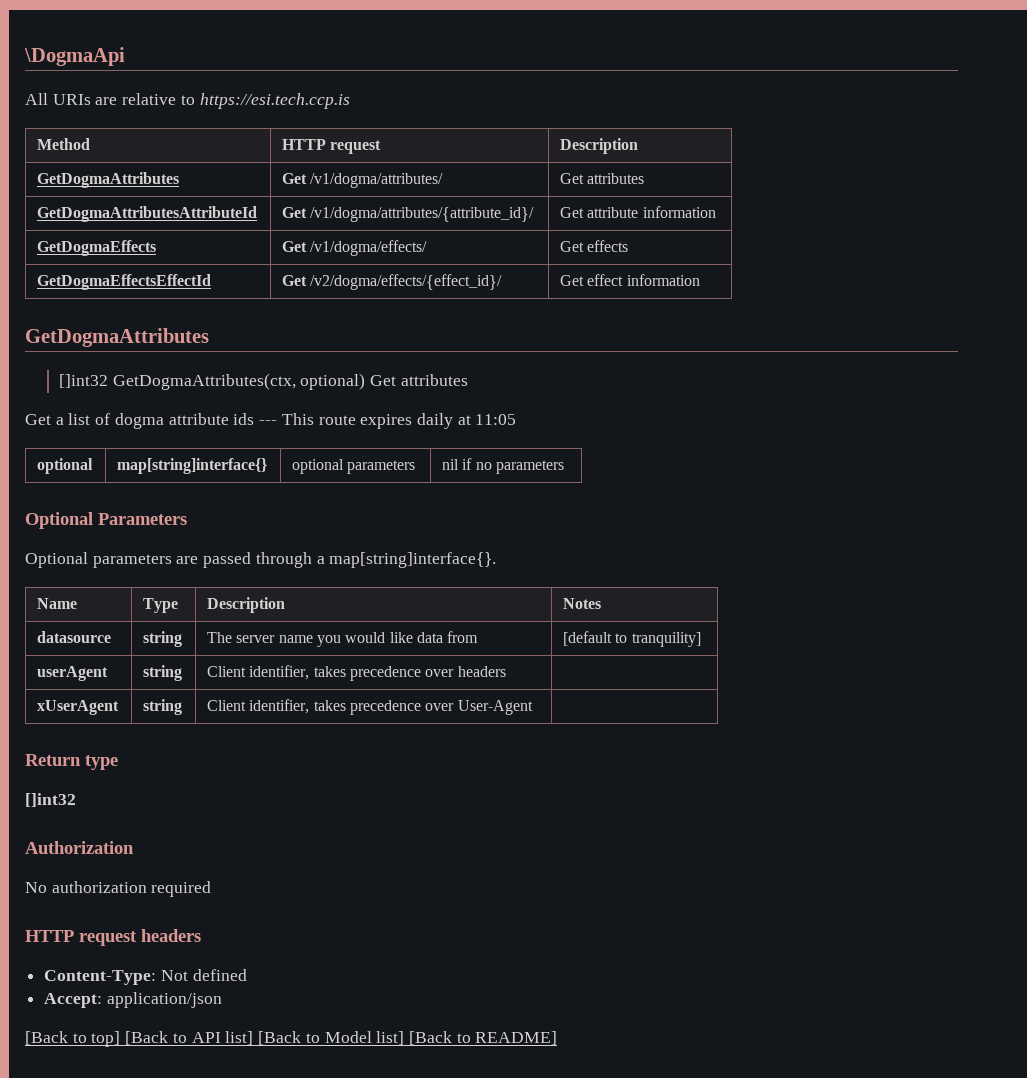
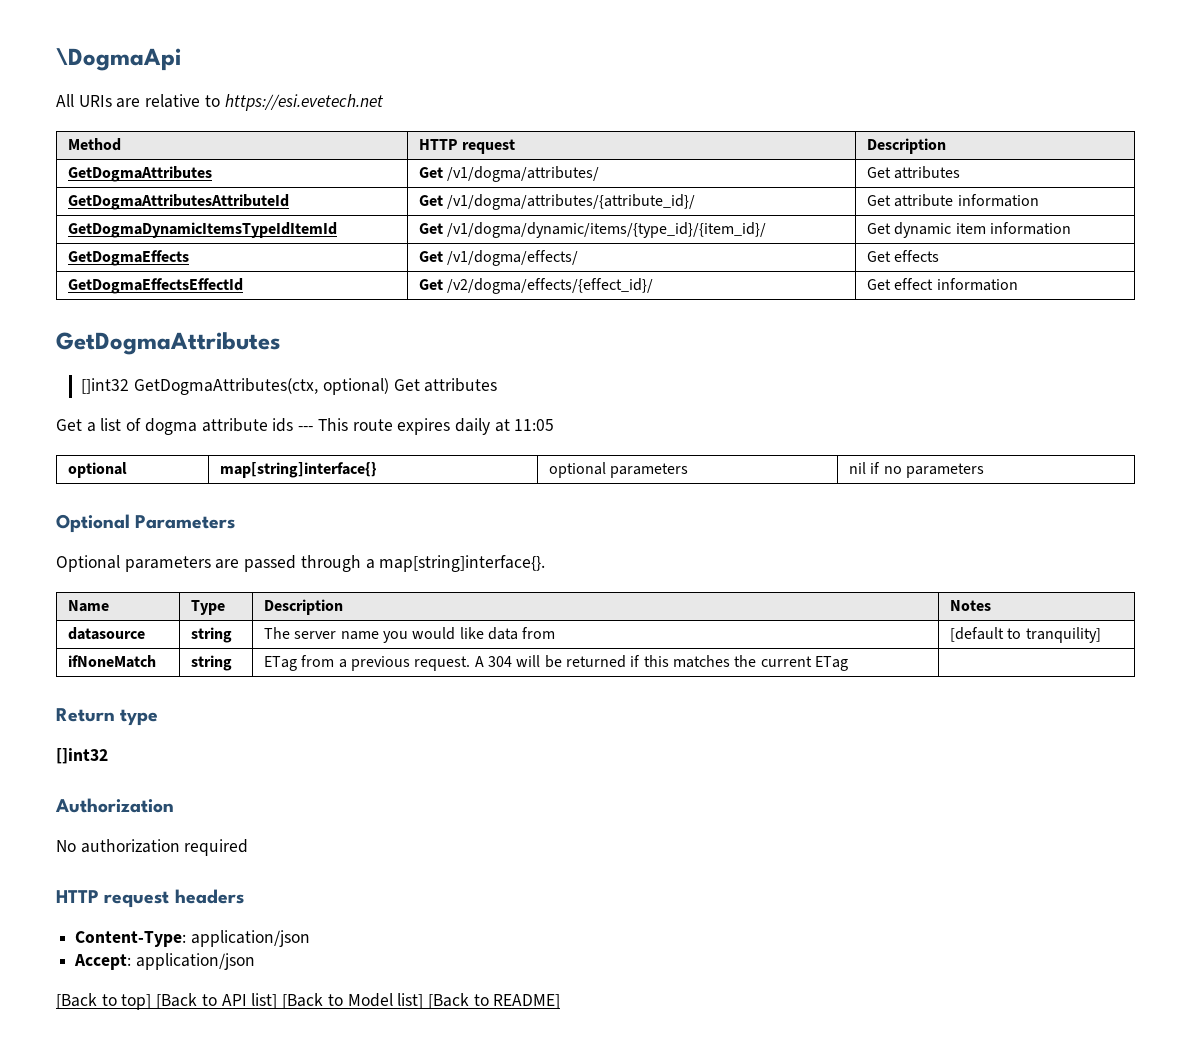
- All URIs are relative to https://esi.tech.ccp.is
+ All URIs are relative to https://esi.evetech.net
+ GetDogmaDynamicItemsTypeIdItemId | Get /v1/dogma/dynamic/items/{type_id}/{item_id}/ | Get dynamic item information
- userAgent | string | Client identifier, takes precedence over headers |
- xUserAgent | string | Client identifier, takes precedence over User-Agent |
+ ifNoneMatch | string | ETag from a previous request. A 304 will be returned if this matches the current ETag |
- Content-Type: Not defined
+ Content-Type: application/json

